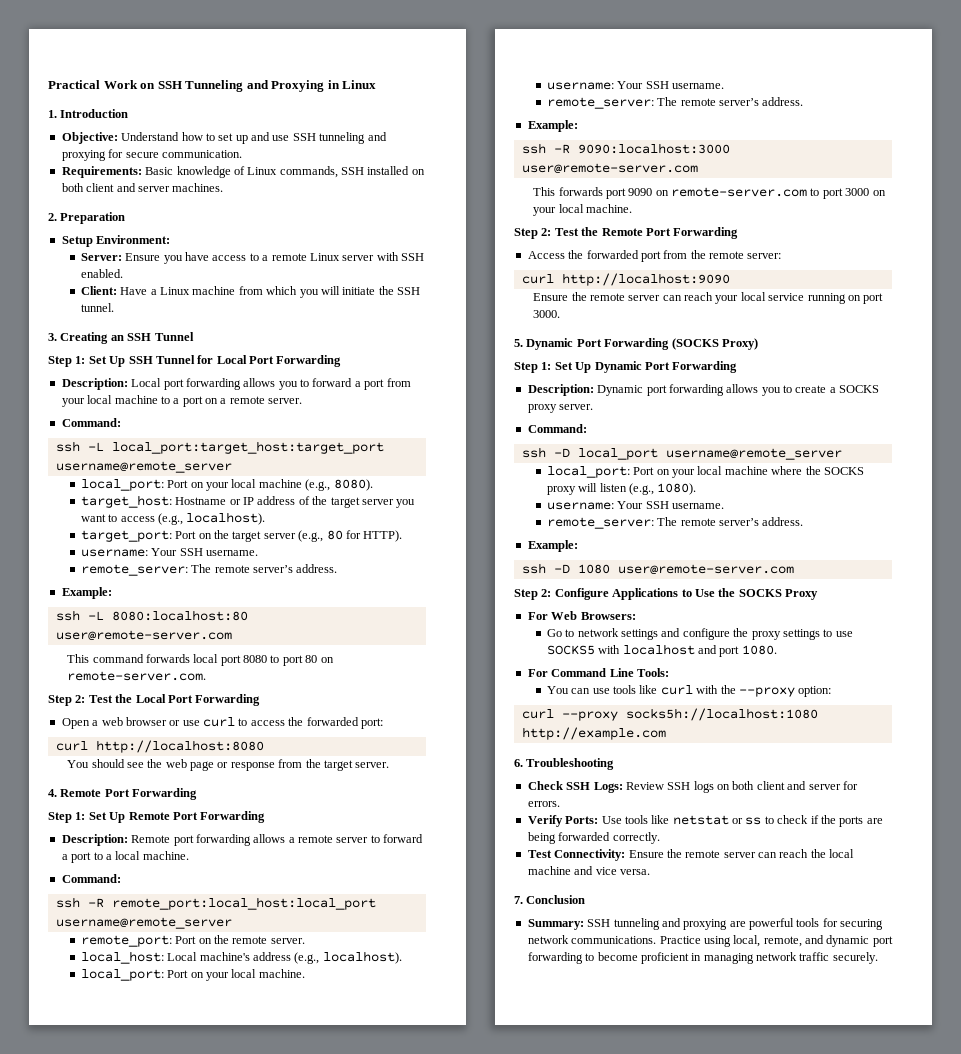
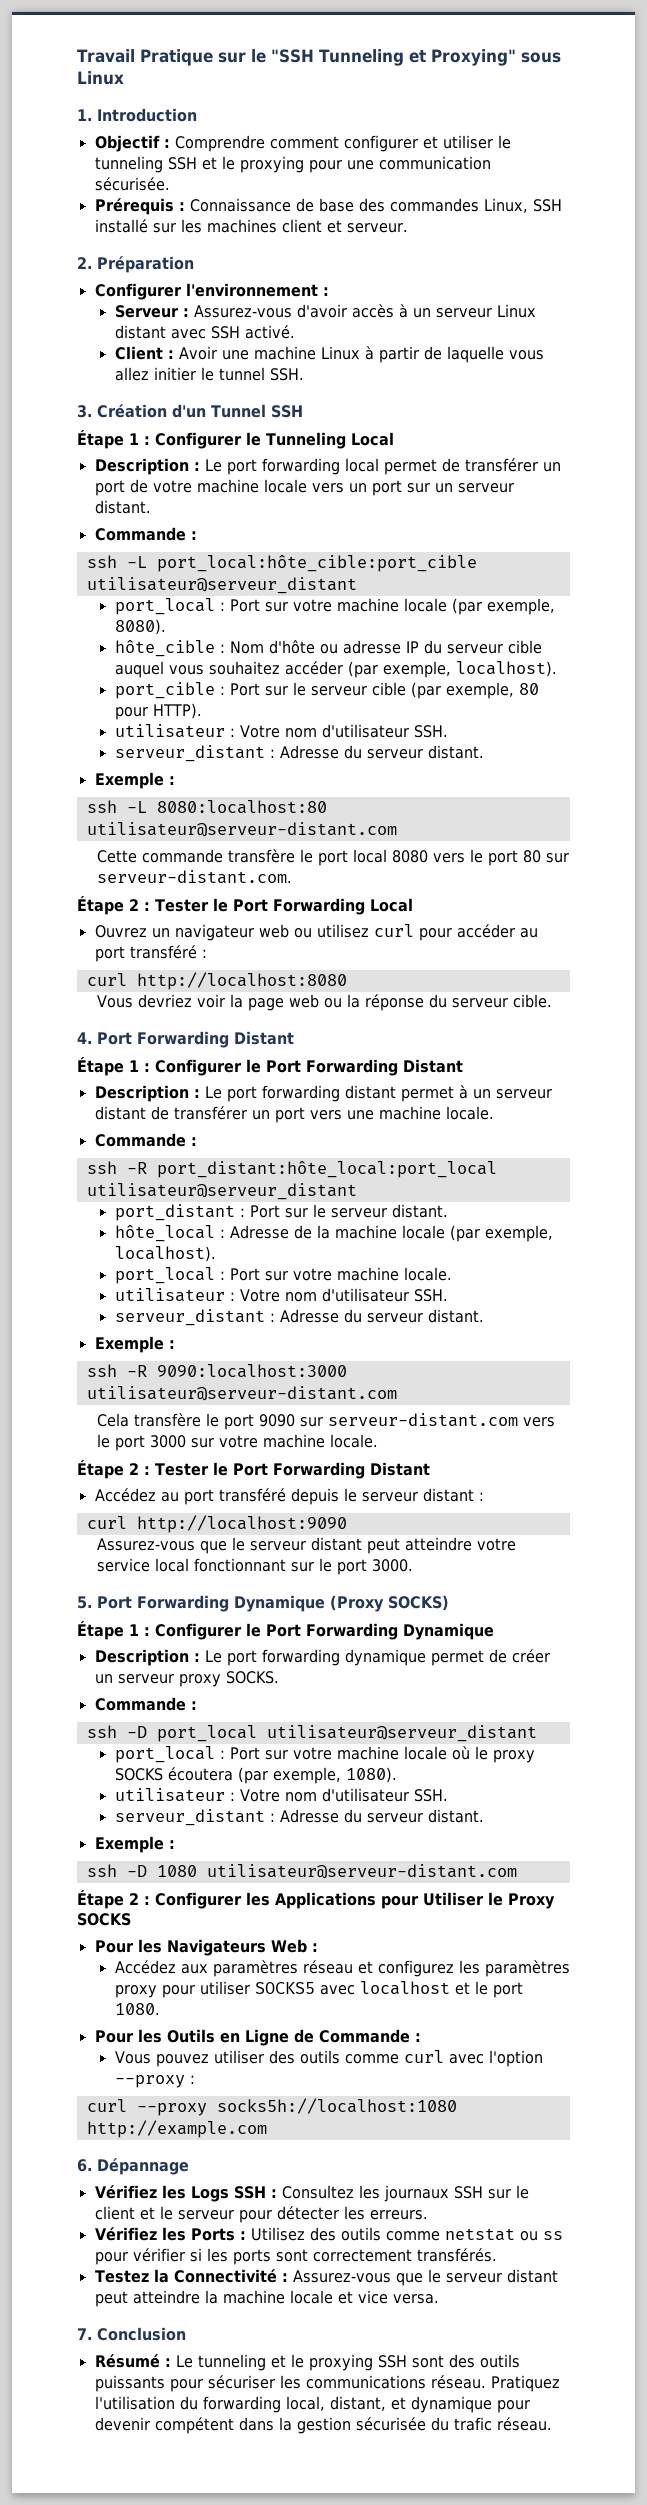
- Practical Work on SSH Tunneling and Proxying in Linux
+ Travail Pratique sur le "SSH Tunneling et Proxying" sous Linux
  1. Introduction
- Objective: Understand how to set up and use SSH tunneling and proxying for secure communication.
- Requirements: Basic knowledge of Linux commands, SSH installed on both client and server machines.
- 2. Preparation
- Setup Environment:
- Server: Ensure you have access to a remote Linux server with SSH enabled.
- Client: Have a Linux machine from which you will initiate the SSH tunnel.
- 3. Creating an SSH Tunnel
- Step 1: Set Up SSH Tunnel for Local Port Forwarding
- Description: Local port forwarding allows you to forward a port from your local machine to a port on a remote server.
- Command:
- ssh -L local_port:target_host:target_port username@remote_server
- local_port: Port on your local machine (e.g., 8080).
- target_host: Hostname or IP address of the target server you want to access (e.g., localhost).
- target_port: Port on the target server (e.g., 80 for HTTP).
- username: Your SSH username.
- remote_server: The remote server’s address.
- Example:
- ssh -L 8080:localhost:80 user@remote-server.com
- This command forwards local port 8080 to port 80 on remote-server.com.
- Step 2: Test the Local Port Forwarding
- Open a web browser or use curl to access the forwarded port:
+ Objectif : Comprendre comment configurer et utiliser le tunneling SSH et le proxying pour une communication sécurisée.
+ Prérequis : Connaissance de base des commandes Linux, SSH installé sur les machines client et serveur.
+ 2. Préparation
+ Configurer l'environnement :
+ Serveur : Assurez-vous d'avoir accès à un serveur Linux distant avec SSH activé.
+ Client : Avoir une machine Linux à partir de laquelle vous allez initier le tunnel SSH.
+ 3. Création d'un Tunnel SSH
+ Étape 1 : Configurer le Tunneling Local
+ Description : Le port forwarding local permet de transférer un port de votre machine locale vers un port sur un serveur distant.
+ Commande :
+ ssh -L port_local:hôte_cible:port_cible utilisateur@serveur_distant
+ port_local : Port sur votre machine locale (par exemple, 8080).
+ hôte_cible : Nom d'hôte ou adresse IP du serveur cible auquel vous souhaitez accéder (par exemple, localhost).
+ port_cible : Port sur le serveur cible (par exemple, 80 pour HTTP).
+ utilisateur : Votre nom d'utilisateur SSH.
+ serveur_distant : Adresse du serveur distant.
+ Exemple :
+ ssh -L 8080:localhost:80 utilisateur@serveur-distant.com
+ Cette commande transfère le port local 8080 vers le port 80 sur serveur-distant.com.
+ Étape 2 : Tester le Port Forwarding Local
+ Ouvrez un navigateur web ou utilisez curl pour accéder au port transféré :
  curl http://localhost:8080
- You should see the web page or response from the target server.
+ Vous devriez voir la page web ou la réponse du serveur cible.
- 4. Remote Port Forwarding
- Step 1: Set Up Remote Port Forwarding
- Description: Remote port forwarding allows a remote server to forward a port to a local machine.
- Command:
- ssh -R remote_port:local_host:local_port username@remote_server
- remote_port: Port on the remote server.
- local_host: Local machine's address (e.g., localhost).
- local_port: Port on your local machine.
- username: Your SSH username.
- remote_server: The remote server’s address.
- Example:
- ssh -R 9090:localhost:3000 user@remote-server.com
- This forwards port 9090 on remote-server.com to port 3000 on your local machine.
- Step 2: Test the Remote Port Forwarding
- Access the forwarded port from the remote server:
+ 4. Port Forwarding Distant
+ Étape 1 : Configurer le Port Forwarding Distant
+ Description : Le port forwarding distant permet à un serveur distant de transférer un port vers une machine locale.
+ Commande :
+ ssh -R port_distant:hôte_local:port_local utilisateur@serveur_distant
+ port_distant : Port sur le serveur distant.
+ hôte_local : Adresse de la machine locale (par exemple, localhost).
+ port_local : Port sur votre machine locale.
+ utilisateur : Votre nom d'utilisateur SSH.
+ serveur_distant : Adresse du serveur distant.
+ Exemple :
+ ssh -R 9090:localhost:3000 utilisateur@serveur-distant.com
+ Cela transfère le port 9090 sur serveur-distant.com vers le port 3000 sur votre machine locale.
+ Étape 2 : Tester le Port Forwarding Distant
+ Accédez au port transféré depuis le serveur distant :
  curl http://localhost:9090
- Ensure the remote server can reach your local service running on port 3000.
+ Assurez-vous que le serveur distant peut atteindre votre service local fonctionnant sur le port 3000.
- 5. Dynamic Port Forwarding (SOCKS Proxy)
- Step 1: Set Up Dynamic Port Forwarding
- Description: Dynamic port forwarding allows you to create a SOCKS proxy server.
- Command:
- ssh -D local_port username@remote_server
- local_port: Port on your local machine where the SOCKS proxy will listen (e.g., 1080).
- username: Your SSH username.
- remote_server: The remote server’s address.
- Example:
- ssh -D 1080 user@remote-server.com
- Step 2: Configure Applications to Use the SOCKS Proxy
- For Web Browsers:
- Go to network settings and configure the proxy settings to use SOCKS5 with localhost and port 1080.
- For Command Line Tools:
- You can use tools like curl with the --proxy option:
+ 5. Port Forwarding Dynamique (Proxy SOCKS)
+ Étape 1 : Configurer le Port Forwarding Dynamique
+ Description : Le port forwarding dynamique permet de créer un serveur proxy SOCKS.
+ Commande :
+ ssh -D port_local utilisateur@serveur_distant
+ port_local : Port sur votre machine locale où le proxy SOCKS écoutera (par exemple, 1080).
+ utilisateur : Votre nom d'utilisateur SSH.
+ serveur_distant : Adresse du serveur distant.
+ Exemple :
+ ssh -D 1080 utilisateur@serveur-distant.com
+ Étape 2 : Configurer les Applications pour Utiliser le Proxy SOCKS
+ Pour les Navigateurs Web :
+ Accédez aux paramètres réseau et configurez les paramètres proxy pour utiliser SOCKS5 avec localhost et le port 1080.
+ Pour les Outils en Ligne de Commande :
+ Vous pouvez utiliser des outils comme curl avec l'option --proxy :
- 6. Troubleshooting
- Check SSH Logs: Review SSH logs on both client and server for errors.
- Verify Ports: Use tools like netstat or ss to check if the ports are being forwarded correctly.
- Test Connectivity: Ensure the remote server can reach the local machine and vice versa.
+ 6. Dépannage
+ Vérifiez les Logs SSH : Consultez les journaux SSH sur le client et le serveur pour détecter les erreurs.
+ Vérifiez les Ports : Utilisez des outils comme netstat ou ss pour vérifier si les ports sont correctement transférés.
+ Testez la Connectivité : Assurez-vous que le serveur distant peut atteindre la machine locale et vice versa.
  7. Conclusion
- Summary: SSH tunneling and proxying are powerful tools for securing network communications. Practice using local, remote, and dynamic port forwarding to become proficient in managing network traffic securely.
+ Résumé : Le tunneling et le proxying SSH sont des outils puissants pour sécuriser les communications réseau. Pratiquez l'utilisation du forwarding local, distant, et dynamique pour devenir compétent dans la gestion sécurisée du trafic réseau.

